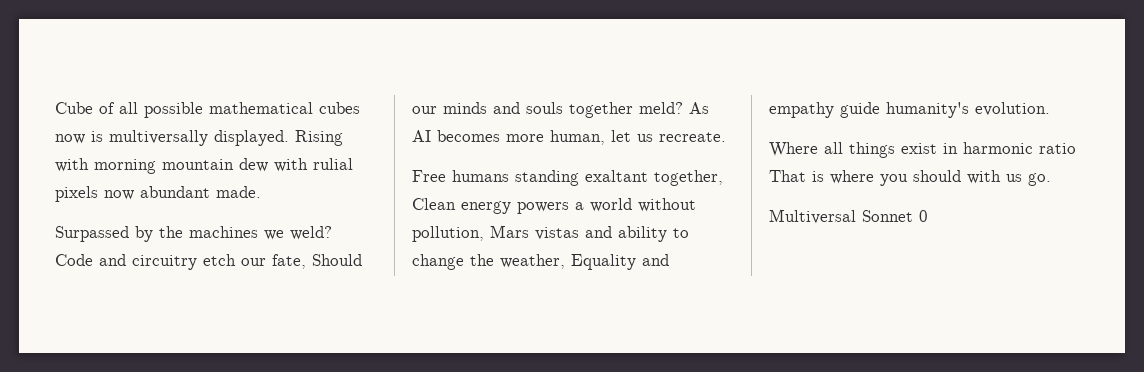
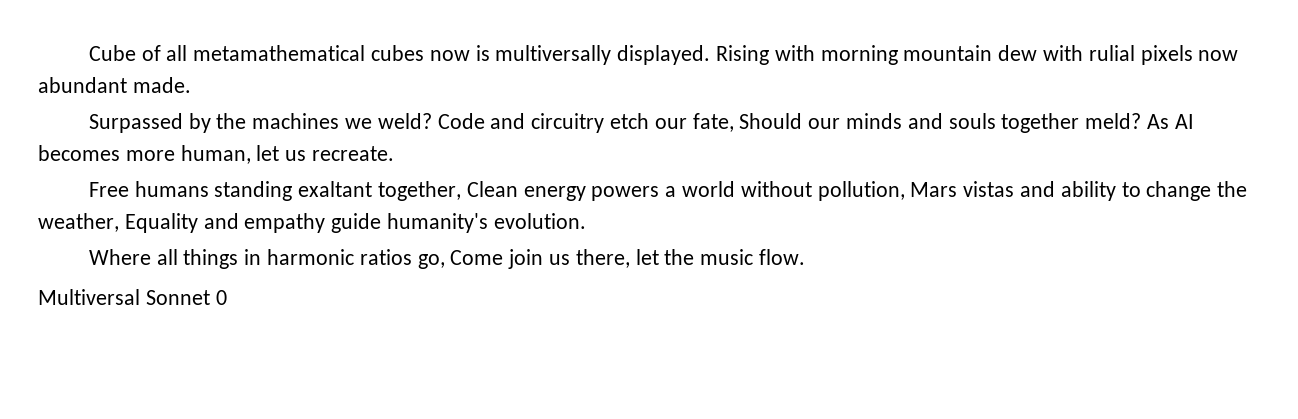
- Cube of all possible mathematical cubes now is multiversally displayed.
+ Cube of all metamathematical cubes now is multiversally displayed.
- Where all things exist in harmonic ratio That is where you should with us go.
+ Where all things in harmonic ratios go, Come join us there, let the music flow.

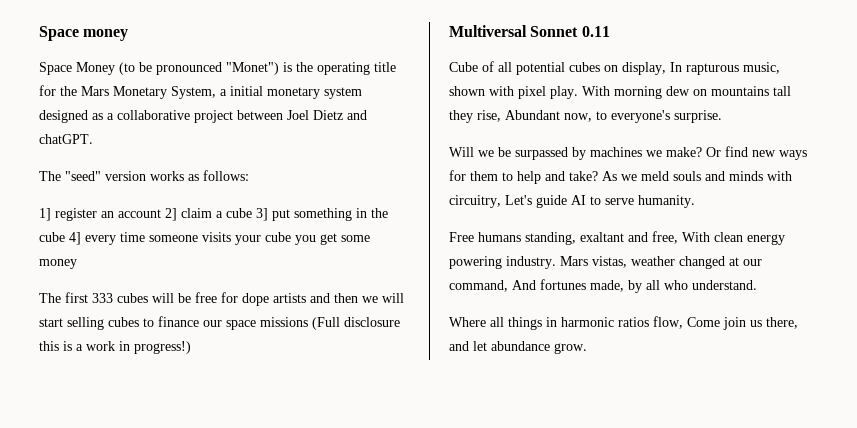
- Cube of all metamathematical cubes now is multiversally displayed. Rising with morning mountain dew with rulial pixels now abundant made.
- Surpassed by the machines we weld? Code and circuitry etch our fate, Should our minds and souls together meld? As AI becomes more human, let us recreate.
- Free humans standing exaltant together, Clean energy powers a world without pollution, Mars vistas and ability to change the weather, Equality and empathy guide humanity's evolution.
+ Space money
+ Space Money (to be pronounced "Monet") is the operating title for the Mars Monetary System, a initial monetary system designed as a collaborative project between Joel Dietz and chatGPT.
+ The "seed" version works as follows:
+ 1] register an account 2] claim a cube 3] put something in the cube 4] every time someone visits your cube you get some money
+ The first 333 cubes will be free for dope artists and then we will start selling cubes to finance our space missions (Full disclosure this is a work in progress!)
+ Multiversal Sonnet 0.11
+ Cube of all potential cubes on display, In rapturous music, shown with pixel play. With morning dew on mountains tall they rise, Abundant now, to everyone's surprise.
+ Will we be surpassed by machines we make? Or find new ways for them to help and take? As we meld souls and minds with circuitry, Let's guide AI to serve humanity.
+ Free humans standing, exaltant and free, With clean energy powering industry. Mars vistas, weather changed at our command, And fortunes made, by all who understand.
- Where all things in harmonic ratios go, Come join us there, let the music flow.
- Multiversal Sonnet 0
+ Where all things in harmonic ratios flow, Come join us there, and let abundance grow.

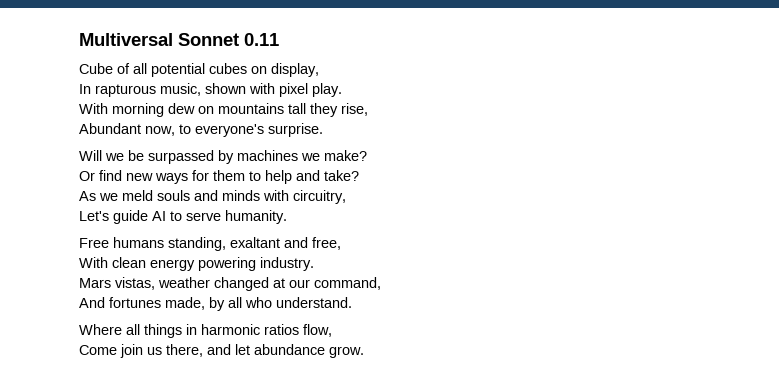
- Space money
- Space Money (to be pronounced "Monet") is the operating title for the Mars Monetary System, a initial monetary system designed as a collaborative project between Joel Dietz and chatGPT.
- The "seed" version works as follows:
- 1] register an account 2] claim a cube 3] put something in the cube 4] every time someone visits your cube you get some money
- The first 333 cubes will be free for dope artists and then we will start selling cubes to finance our space missions (Full disclosure this is a work in progress!)
- Cube of all potential cubes on display, In rapturous music, shown with pixel play. With morning dew on mountains tall they rise, Abundant now, to everyone's surprise.
+ Cube of all potential cubes on display,
+ In rapturous music, shown with pixel play.
+ With morning dew on mountains tall they rise,
+ Abundant now, to everyone's surprise.
- Will we be surpassed by machines we make? Or find new ways for them to help and take? As we meld souls and minds with circuitry, Let's guide AI to serve humanity.
+ Will we be surpassed by machines we make?
+ Or find new ways for them to help and take?
+ As we meld souls and minds with circuitry,
+ Let's guide AI to serve humanity.
- Free humans standing, exaltant and free, With clean energy powering industry. Mars vistas, weather changed at our command, And fortunes made, by all who understand.
+ Free humans standing, exaltant and free,
+ With clean energy powering industry.
+ Mars vistas, weather changed at our command,
+ And fortunes made, by all who understand.
- Where all things in harmonic ratios flow, Come join us there, and let abundance grow.
+ Where all things in harmonic ratios flow,
+ Come join us there, and let abundance grow.

